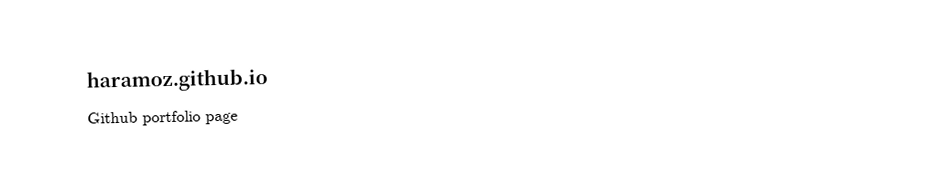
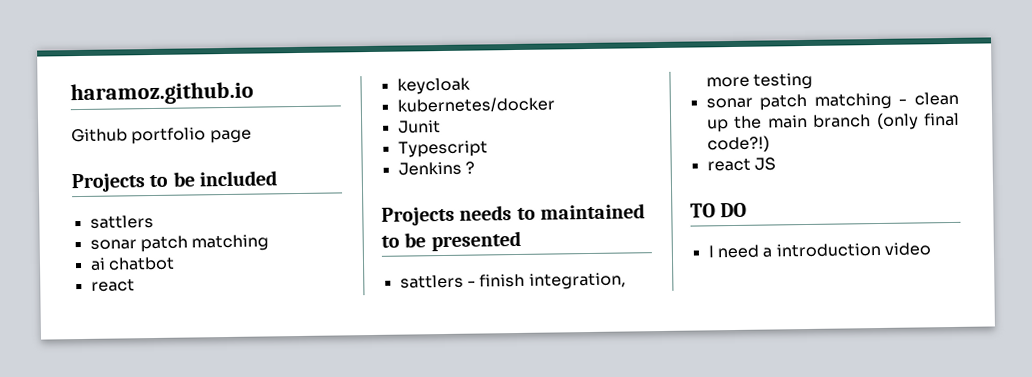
+ Projects to be included
+ sattlers
+ sonar patch matching
+ ai chatbot
+ react
+ keycloak
+ kubernetes/docker
+ Junit
+ Typescript
+ Jenkins ?
+ Projects needs to maintained to be presented
+ sattlers - finish integration, more testing
+ sonar patch matching - clean up the main branch (only final code?!)
+ react JS
+ TO DO
+ I need a introduction video

